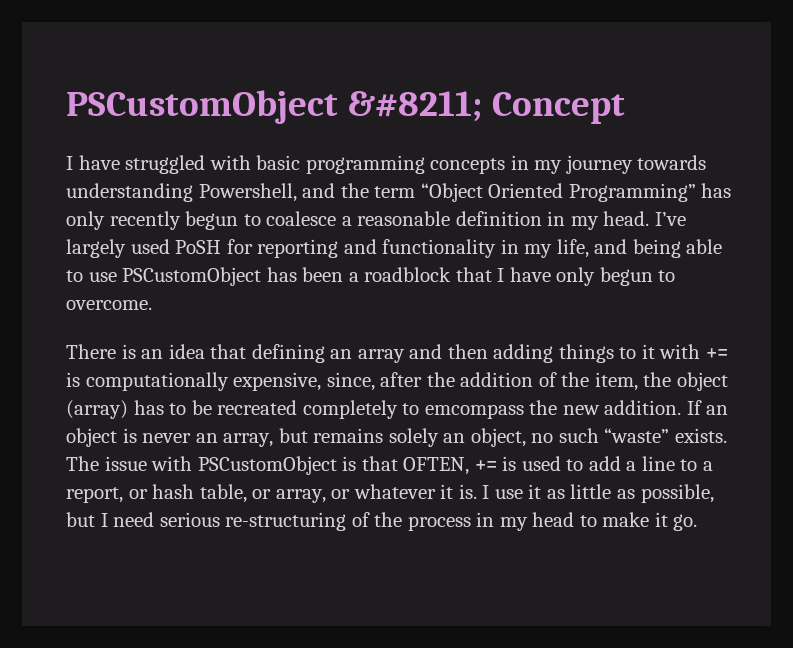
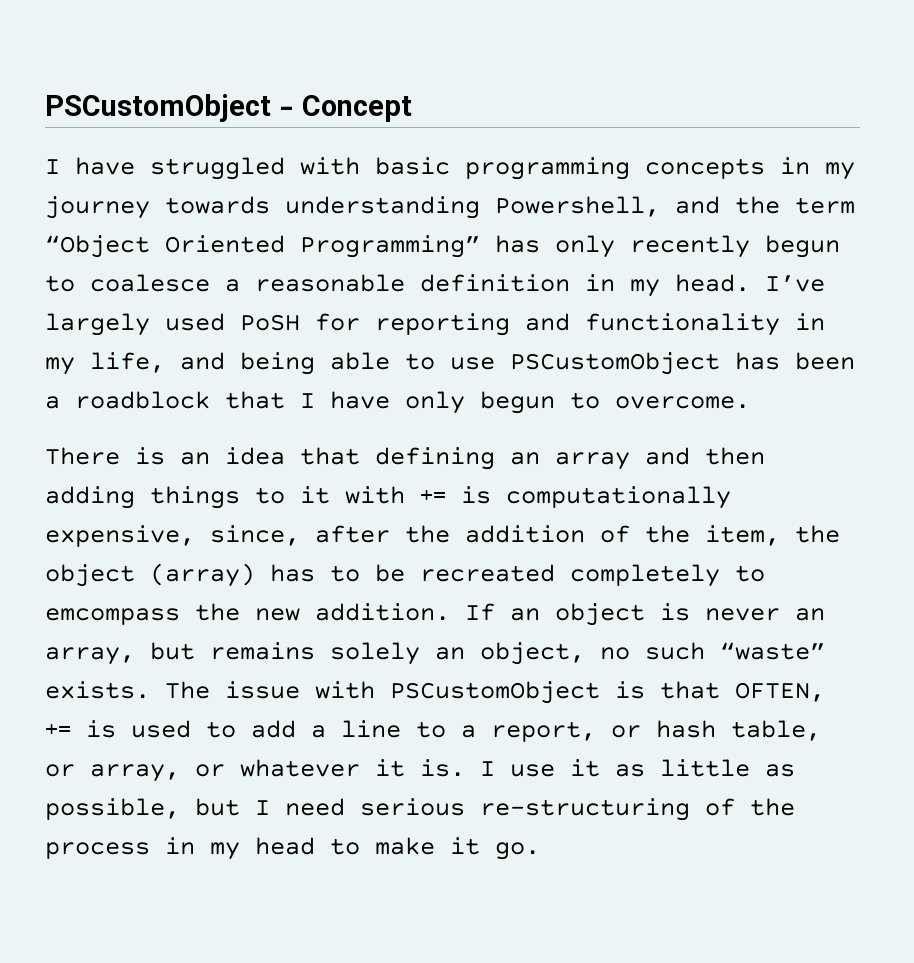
- PSCustomObject &#8211; Concept
+ PSCustomObject - Concept

